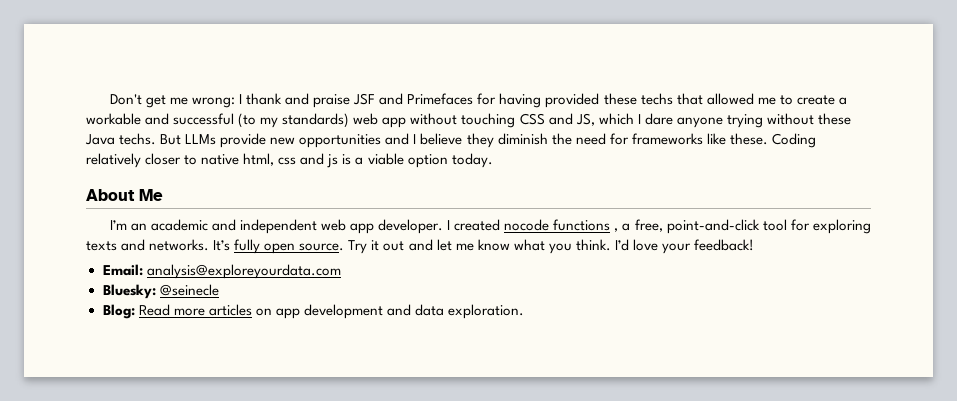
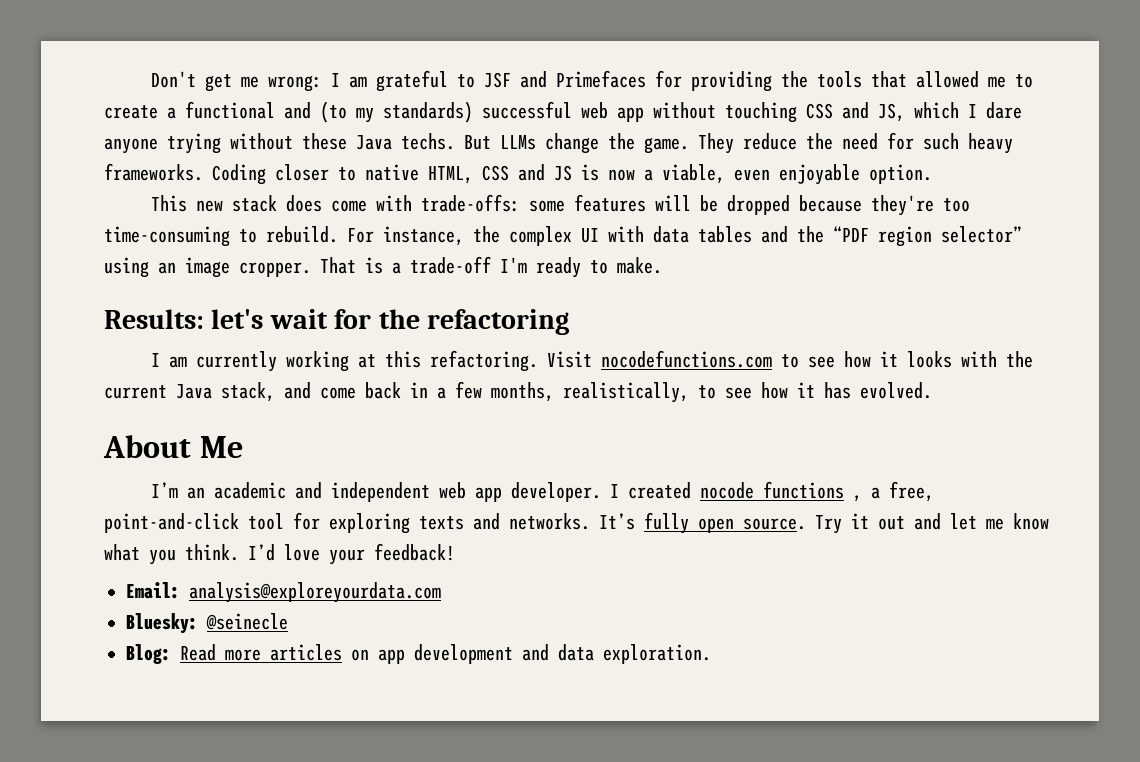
- Don't get me wrong: I thank and praise JSF and Primefaces for having provided these techs that allowed me to create a workable and successful (to my standards) web app without touching CSS and JS, which I dare anyone trying without these Java techs.
+ Don't get me wrong: I am grateful to JSF and Primefaces for providing the tools that allowed me to create a functional and (to my standards) successful web app without touching CSS and JS, which I dare anyone trying without these Java techs.
- But LLMs provide new opportunities and I believe they diminish the need for frameworks like these. Coding relatively closer to native html, css and js is a viable option today.
+ But LLMs change the game. They reduce the need for such heavy frameworks. Coding closer to native HTML, CSS and JS is now a viable, even enjoyable option.
+ This new stack does come with trade-offs: some features will be dropped because they're too time-consuming to rebuild. For instance, the complex UI with data tables and the “PDF region selector” using an image cropper. That is a trade-off I'm ready to make.
+ Results: let's wait for the refactoring
+ I am currently working at this refactoring. Visit nocodefunctions.com to see how it looks with the current Java stack, and come back in a few months, realistically, to see how it has evolved.

